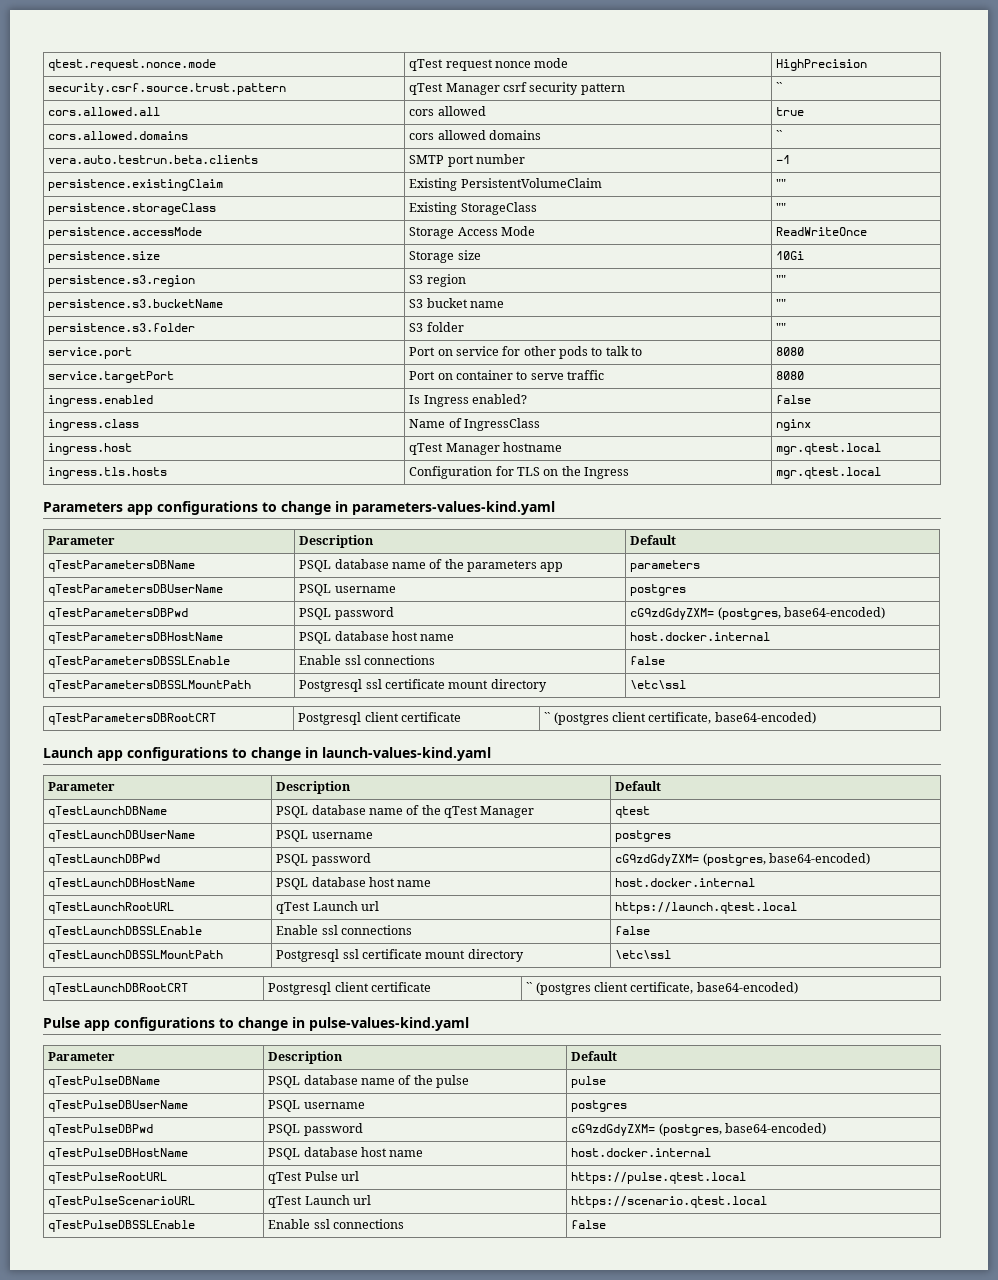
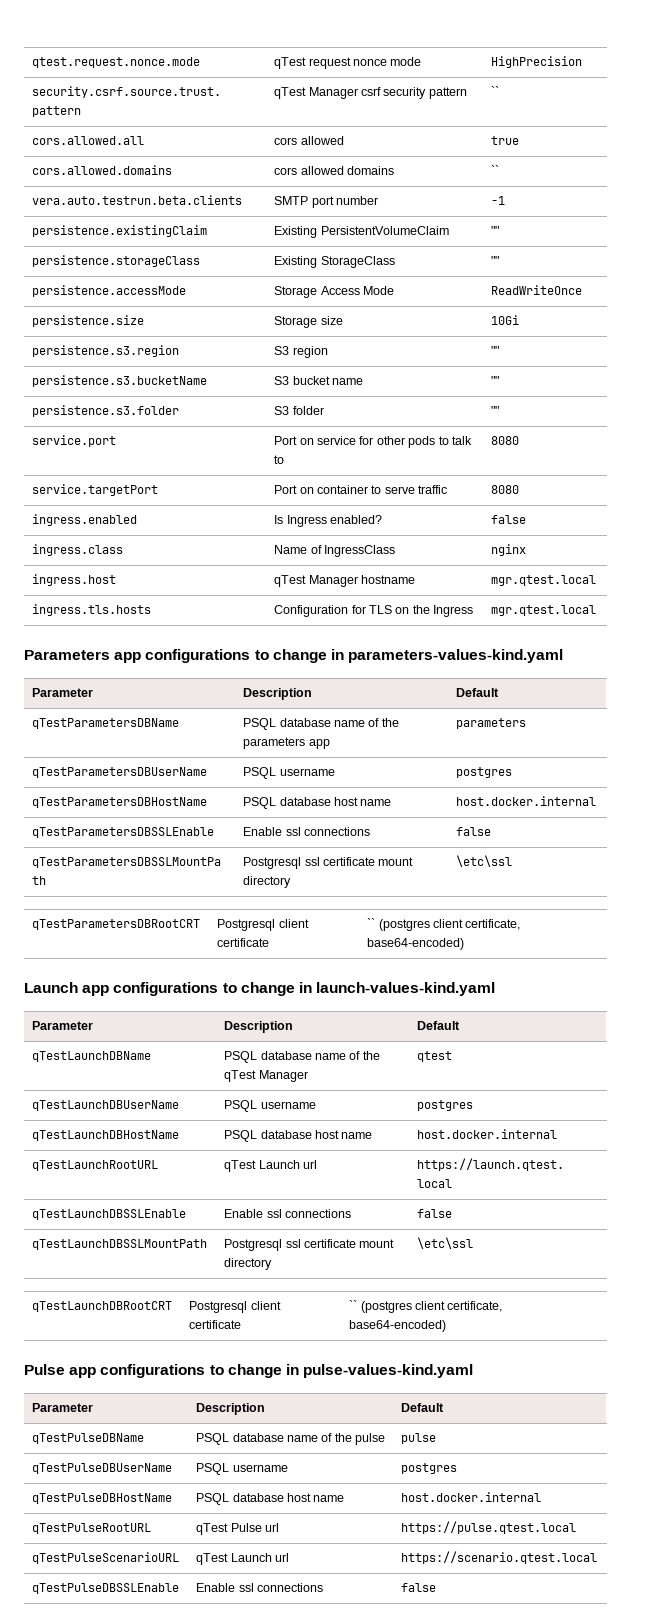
- qTestParametersDBPwd | PSQL password | cG9zdGdyZXM= (postgres, base64-encoded)
- qTestLaunchDBPwd | PSQL password | cG9zdGdyZXM= (postgres, base64-encoded)
- qTestPulseDBPwd | PSQL password | cG9zdGdyZXM= (postgres, base64-encoded)

